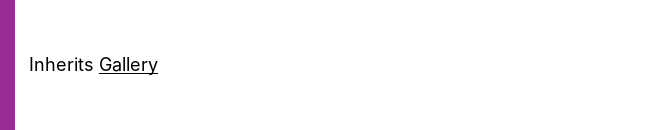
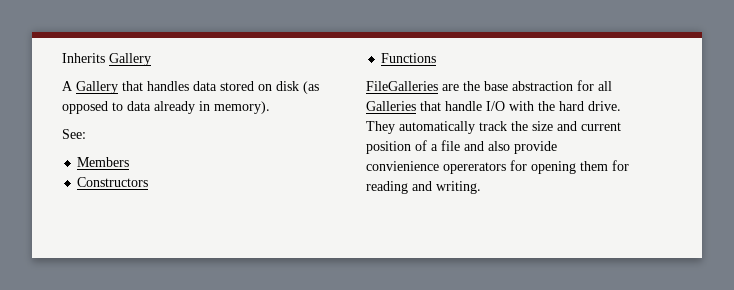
+ A Gallery that handles data stored on disk (as opposed to data already in memory).
+ See:
+ Members
+ Constructors
+ Functions
+ FileGalleries are the base abstraction for all Galleries that handle I/O with the hard drive. They automatically track the size and current position of a file and also provide convienience opererators for opening them for reading and writing.

